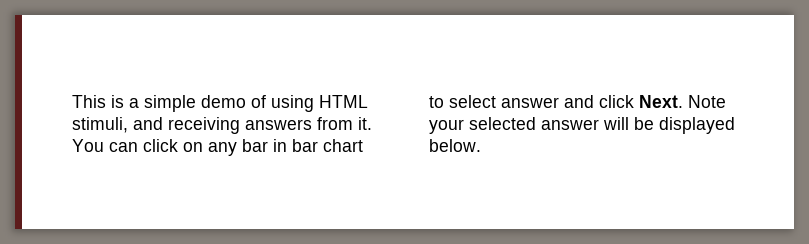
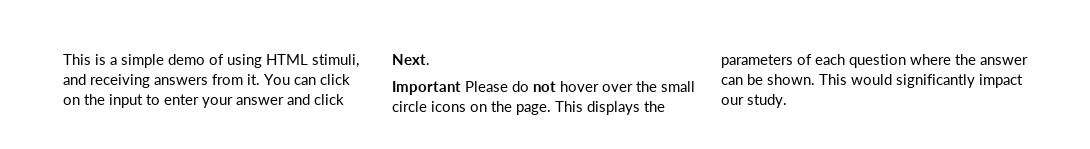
- You can click on any bar in bar chart to select answer and click Next. Note your selected answer will be displayed below.
+ You can click on the input to enter your answer and click Next.
+ Important Please do not hover over the small circle icons on the page. This displays the parameters of each question where the answer can be shown. This would significantly impact our study.

